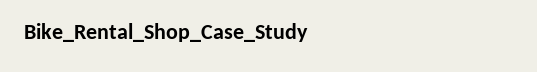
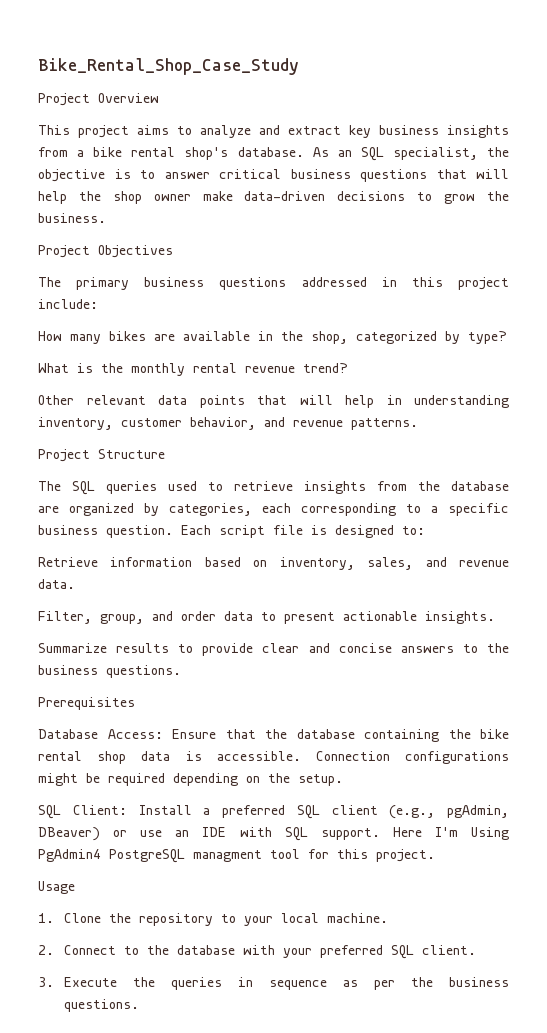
+ Project Overview
+ This project aims to analyze and extract key business insights from a bike rental shop's database. As an SQL specialist, the objective is to answer critical business questions that will help the shop owner make data-driven decisions to grow the business.
+ Project Objectives
+ The primary business questions addressed in this project include:
+ How many bikes are available in the shop, categorized by type?
+ What is the monthly rental revenue trend?
+ Other relevant data points that will help in understanding inventory, customer behavior, and revenue patterns.
+ Project Structure
+ The SQL queries used to retrieve insights from the database are organized by categories, each corresponding to a specific business question. Each script file is designed to:
+ Retrieve information based on inventory, sales, and revenue data.
+ Filter, group, and order data to present actionable insights.
+ Summarize results to provide clear and concise answers to the business questions.
+ Prerequisites
+ Database Access: Ensure that the database containing the bike rental shop data is accessible. Connection configurations might be required depending on the setup.
+ SQL Client: Install a preferred SQL client (e.g., pgAdmin, DBeaver) or use an IDE with SQL support. Here I'm Using PgAdmin4 PostgreSQL managment tool for this project.
+ Usage
+ 1. Clone the repository to your local machine.
+ 2. Connect to the database with your preferred SQL client.
+ 3. Execute the queries in sequence as per the business questions.

